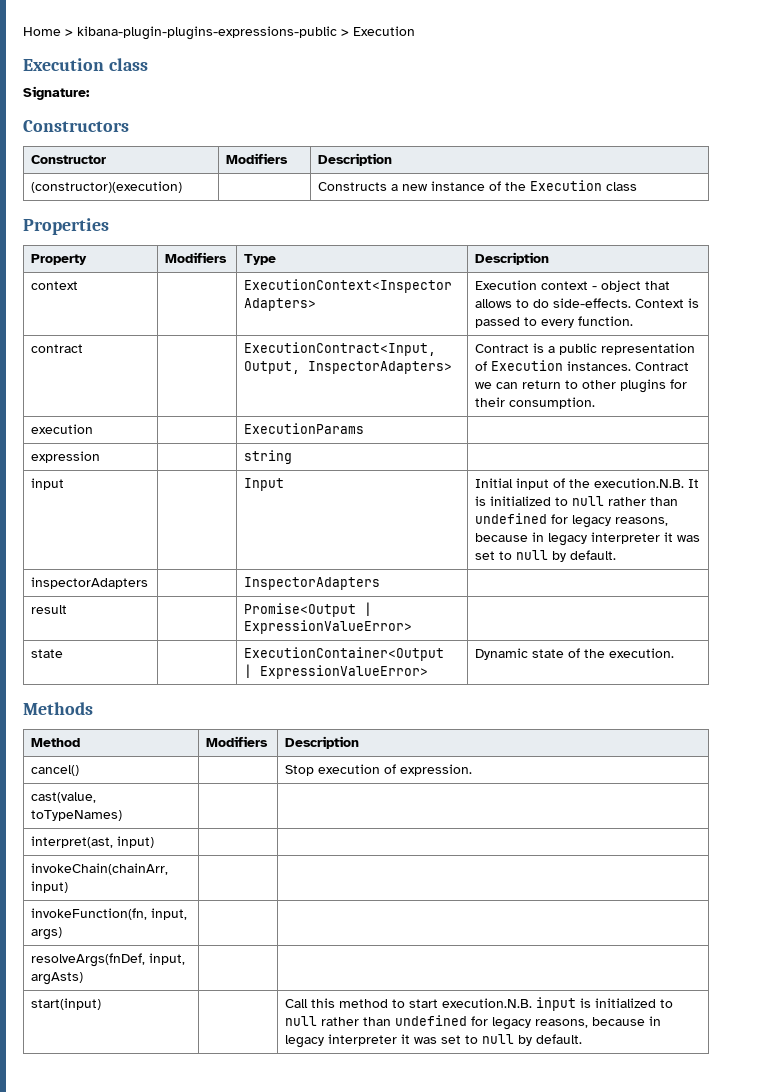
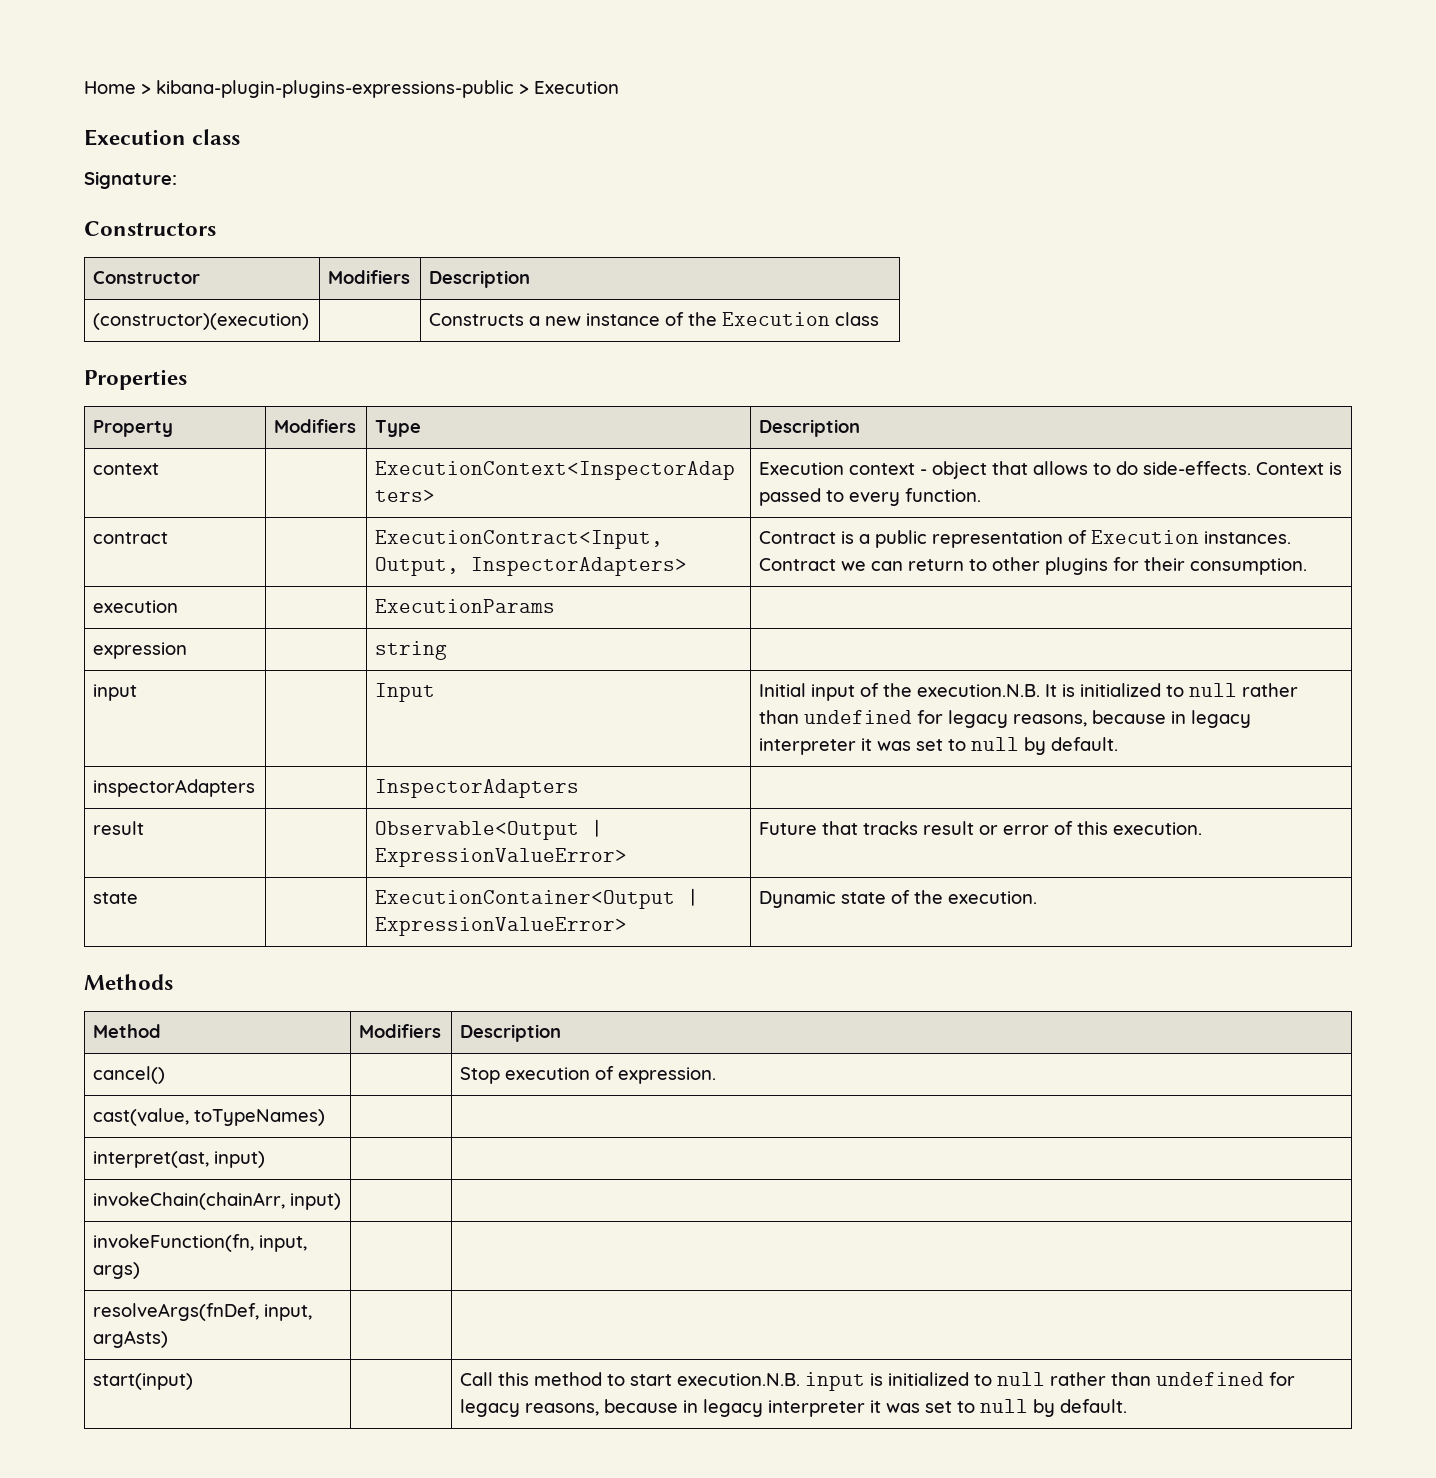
- result | | Promise<Output | ExpressionValueError> |
+ result | | Observable<Output | ExpressionValueError> | Future that tracks result or error of this execution.

